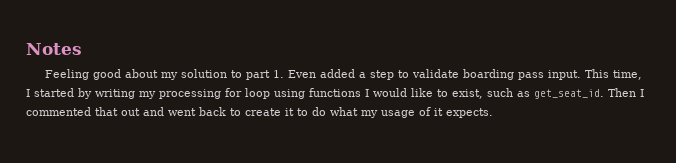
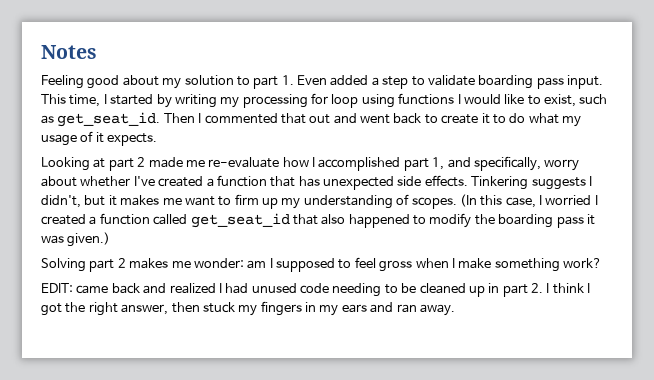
+ Looking at part 2 made me re-evaluate how I accomplished part 1, and specifically, worry about whether I've created a function that has unexpected side effects. Tinkering suggests I didn't, but it makes me want to firm up my understanding of scopes. (In this case, I worried I created a function called get_seat_id that also happened to modify the boarding pass it was given.)
+ Solving part 2 makes me wonder: am I supposed to feel gross when I make something work?
+ EDIT: came back and realized I had unused code needing to be cleaned up in part 2. I think I got the right answer, then stuck my fingers in my ears and ran away.

